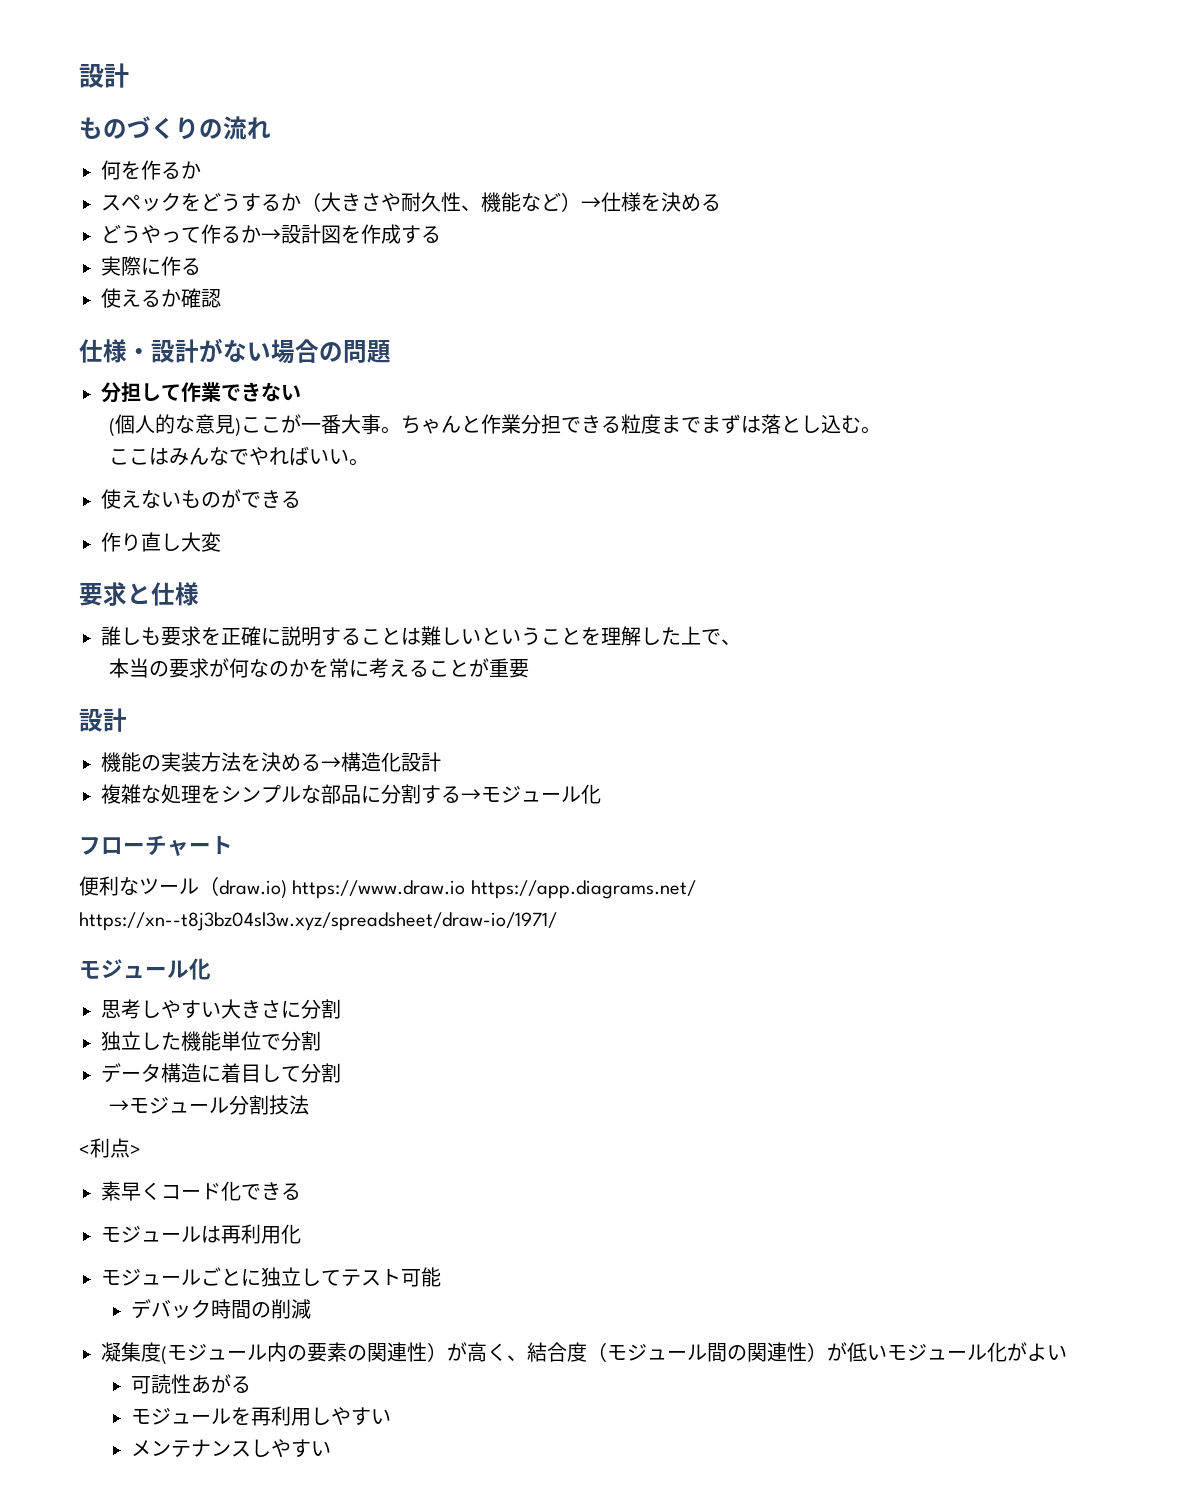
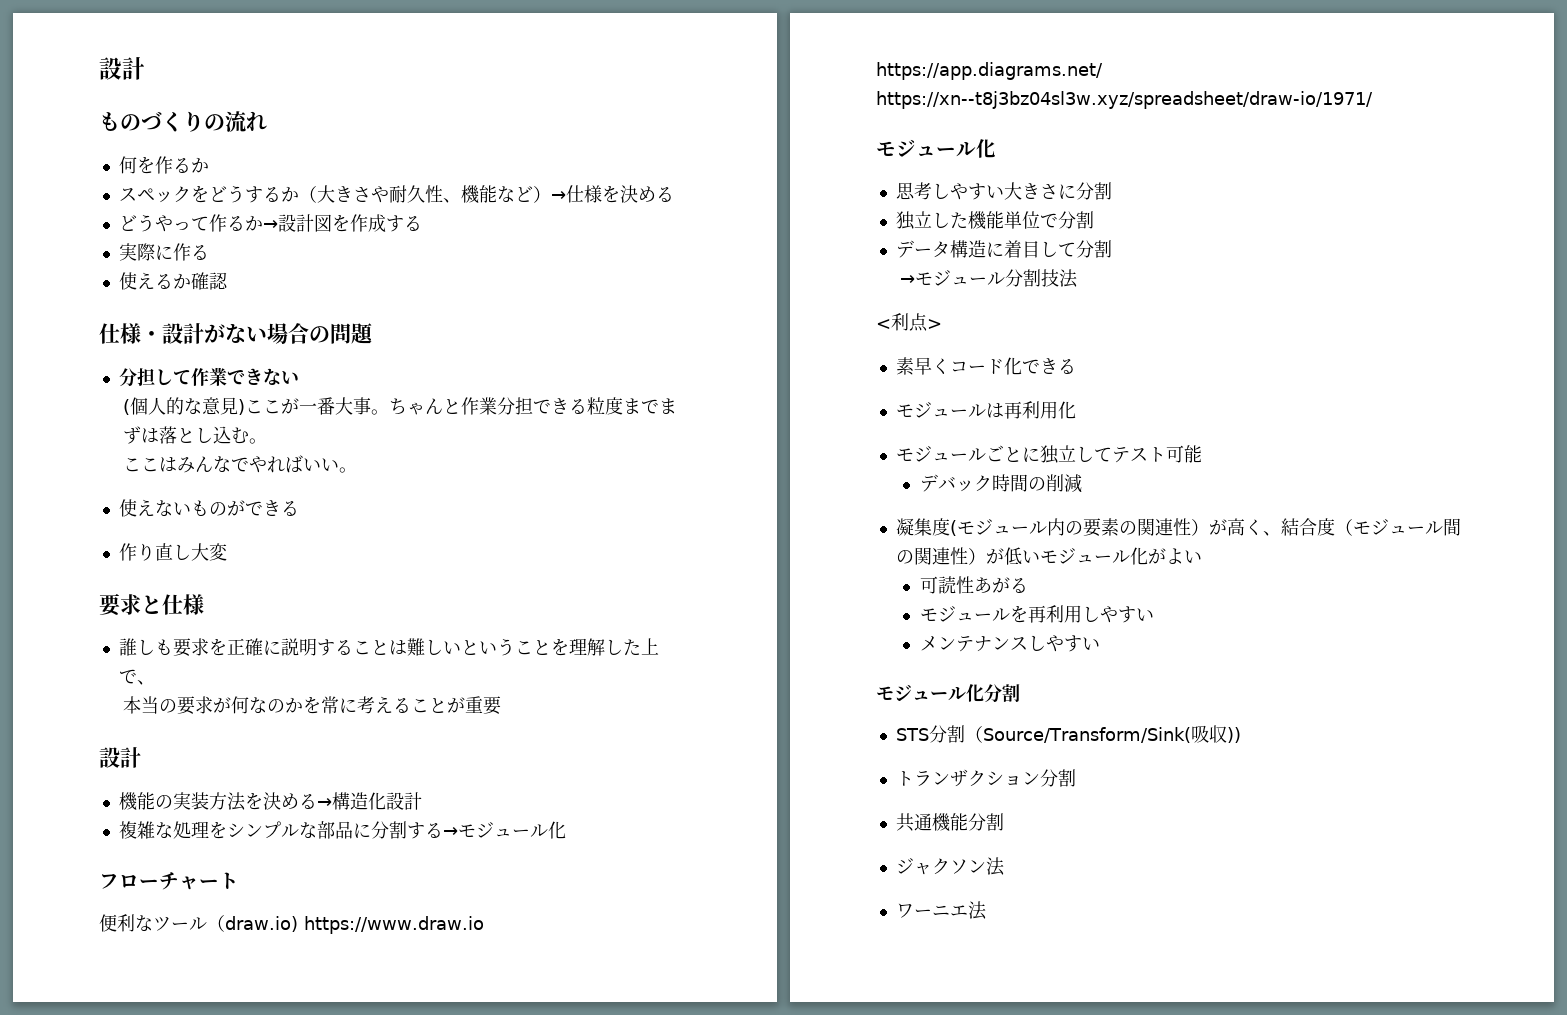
+ モジュール化分割
+ STS分割（Source/Transform/Sink(吸収))
+ トランザクション分割
+ 共通機能分割
+ ジャクソン法
+ ワーニエ法

